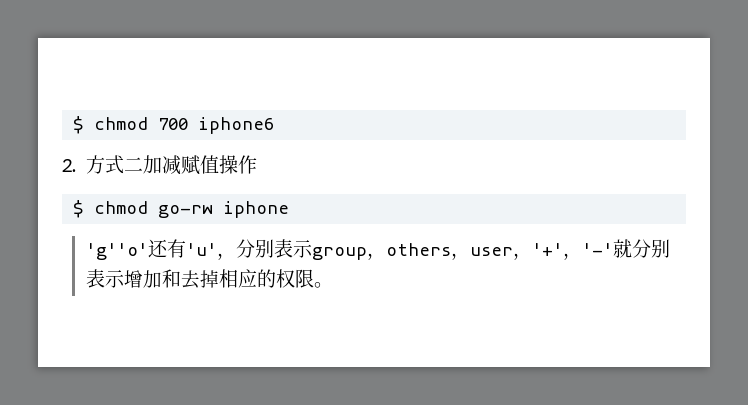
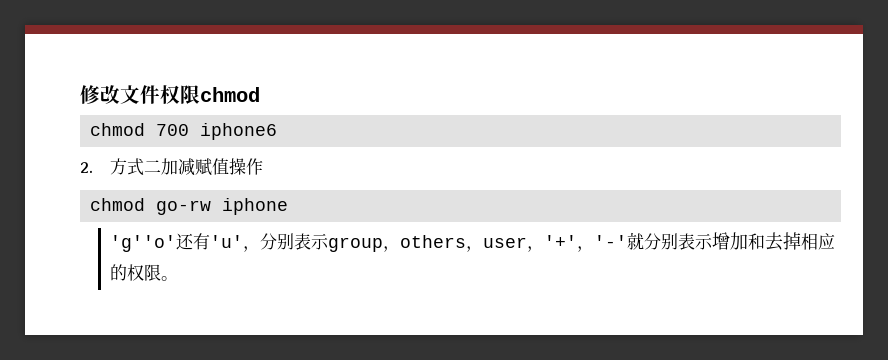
- $ chmod 700 iphone6
+ 修改文件权限chmod
+ chmod 700 iphone6
- $ chmod go-rw iphone
+ chmod go-rw iphone

